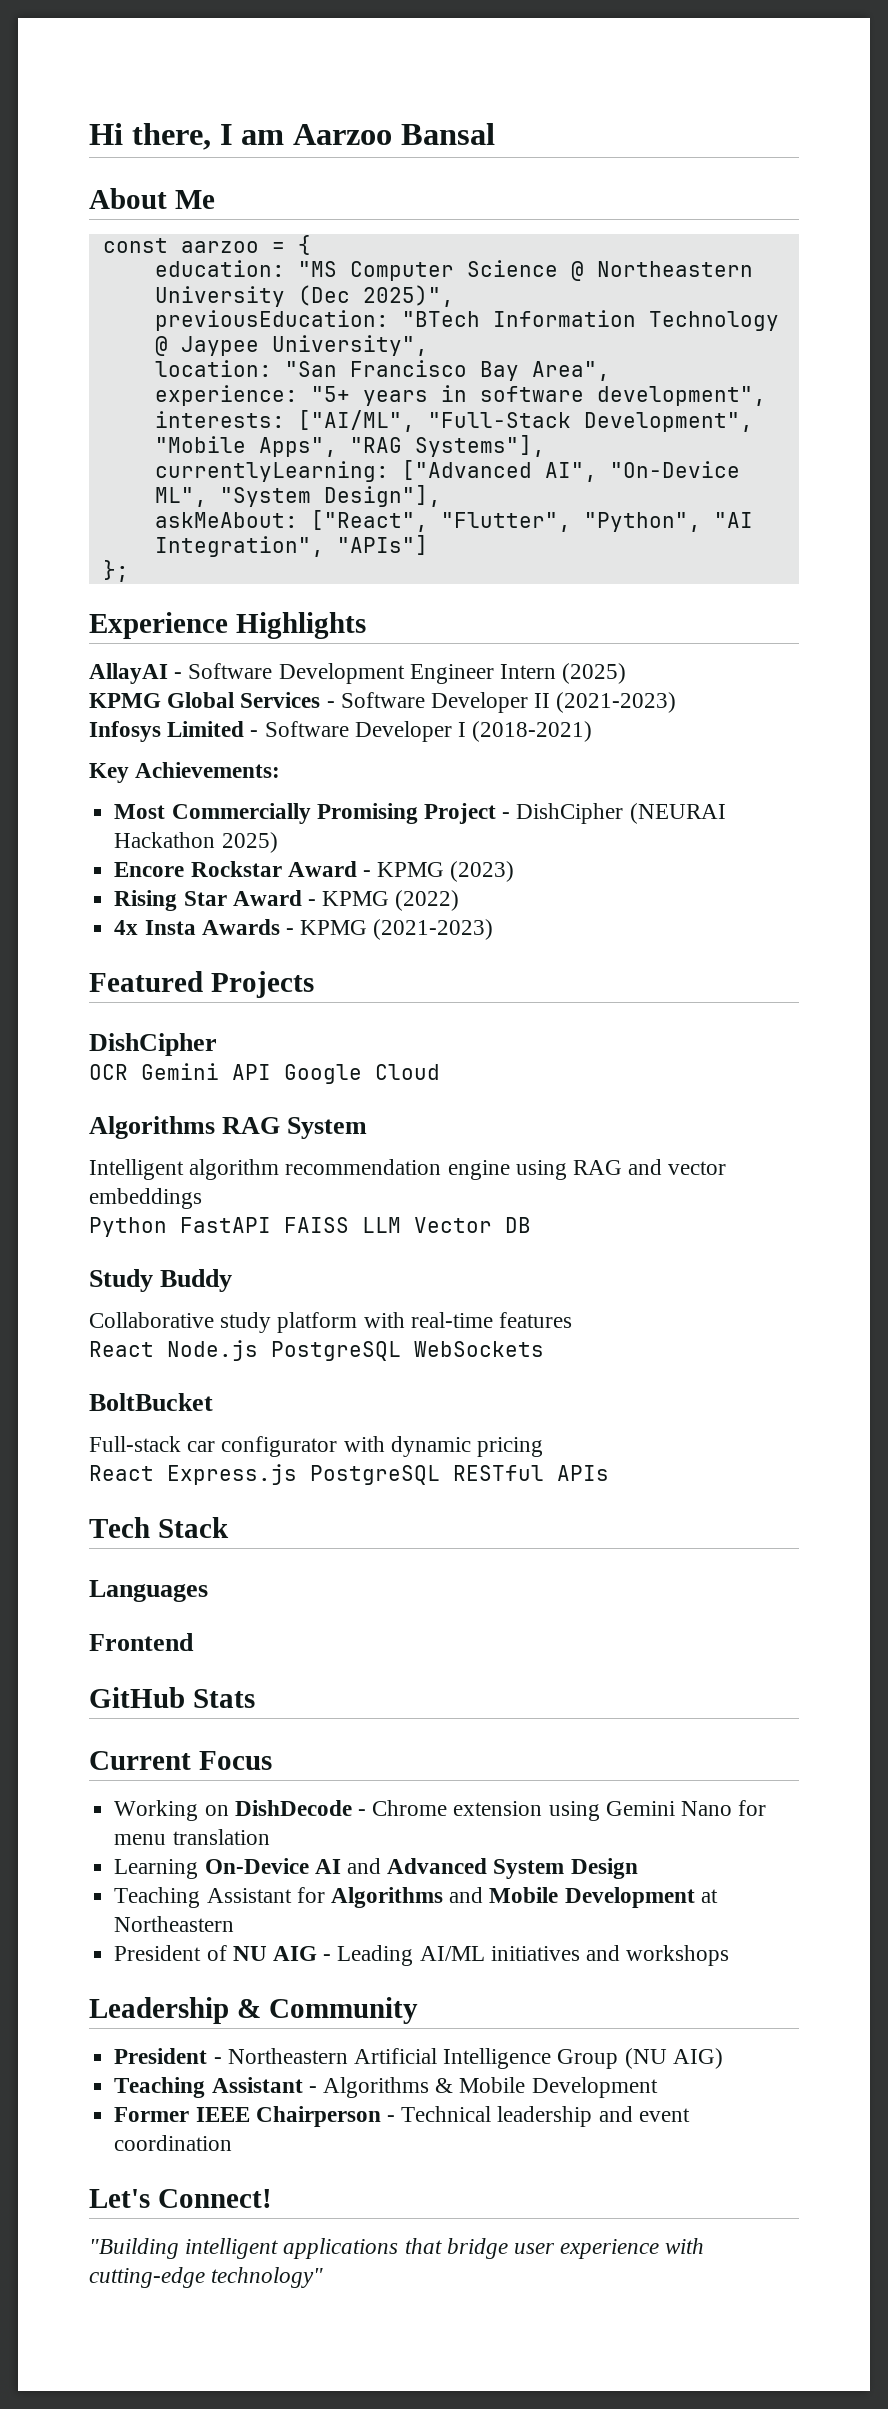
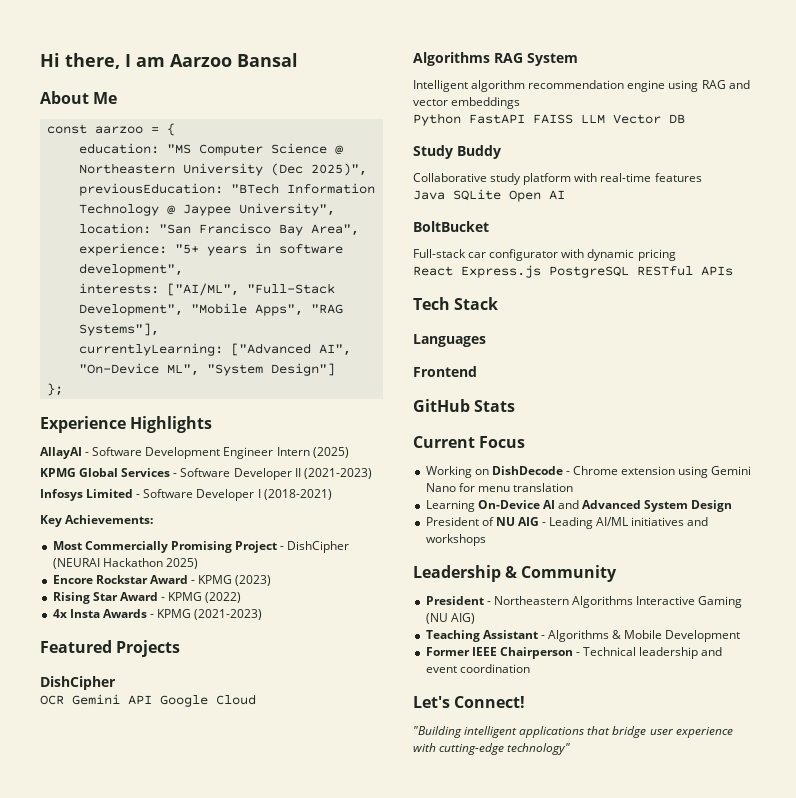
- currentlyLearning: ["Advanced AI", "On-Device ML", "System Design"],
- askMeAbout: ["React", "Flutter", "Python", "AI Integration", "APIs"]
+ currentlyLearning: ["Advanced AI", "On-Device ML", "System Design"]
- React Node.js PostgreSQL WebSockets
+ Java SQLite Open AI
- Teaching Assistant for Algorithms and Mobile Development at Northeastern
- President - Northeastern Artificial Intelligence Group (NU AIG)
+ President - Northeastern Algorithms Interactive Gaming (NU AIG)

